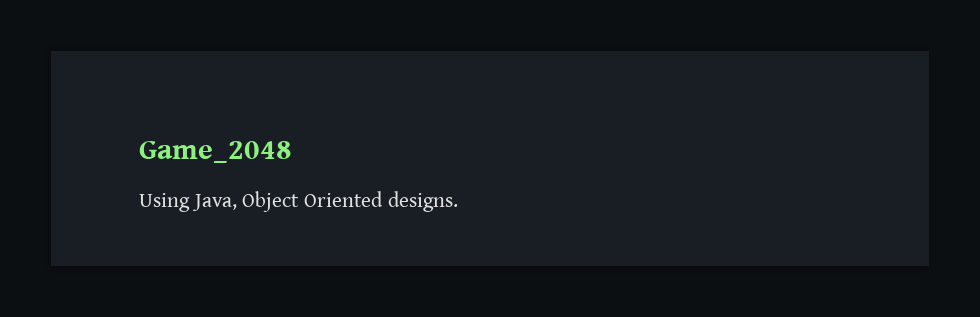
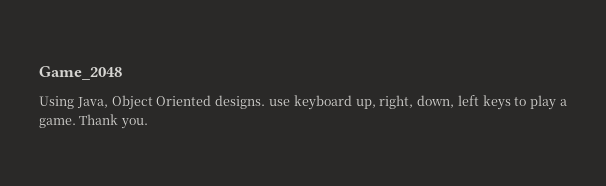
- Using Java, Object Oriented designs.
+ Using Java, Object Oriented designs. use keyboard up, right, down, left keys to play a game. Thank you.

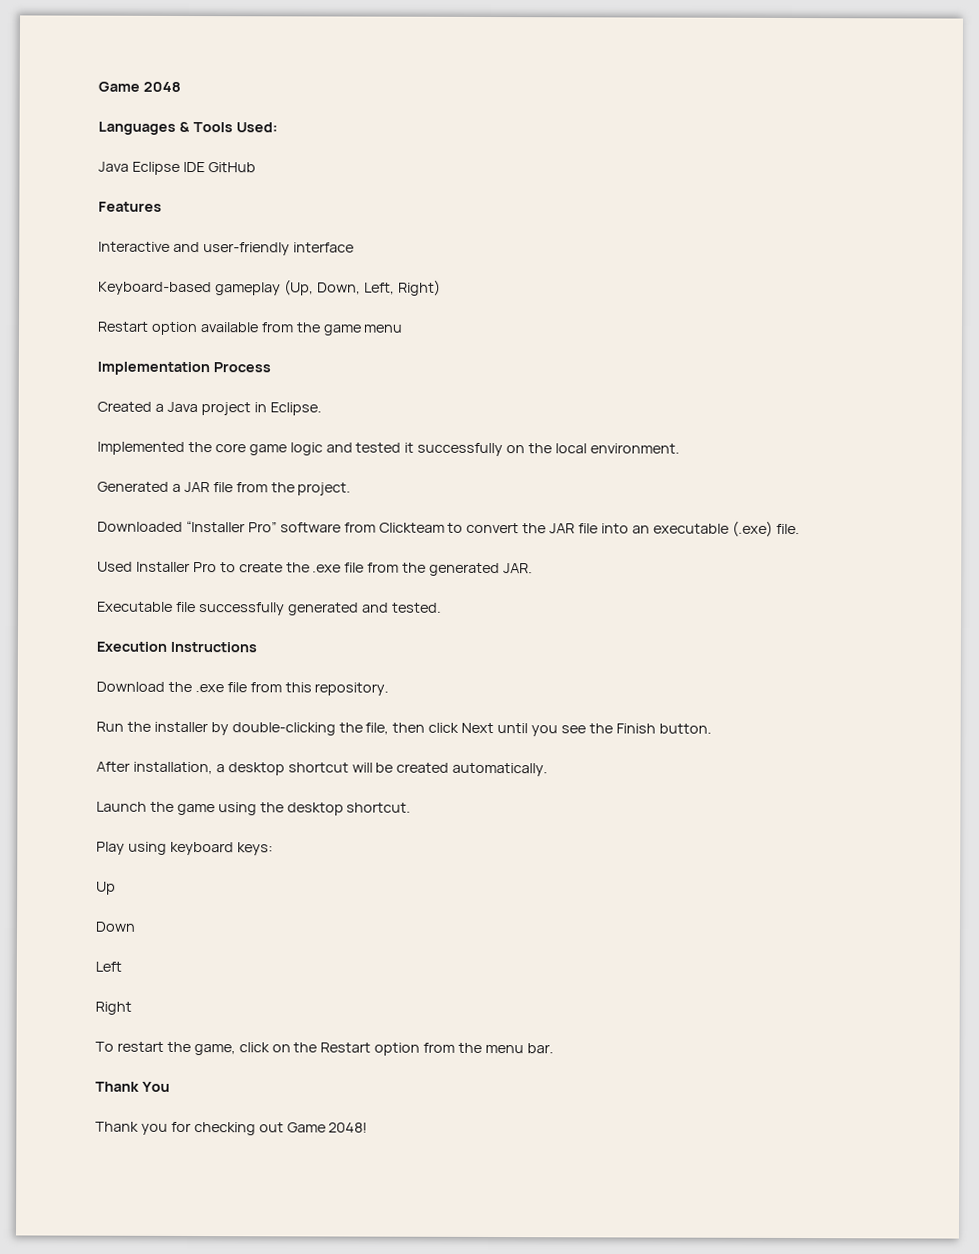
- Game_2048
- Using Java, Object Oriented designs. use keyboard up, right, down, left keys to play a game. Thank you.
+ Game 2048
+ Languages & Tools Used:
+ Java Eclipse IDE GitHub
+ Features
+ Interactive and user-friendly interface
+ Keyboard-based gameplay (Up, Down, Left, Right)
+ Restart option available from the game menu
+ Implementation Process
+ Created a Java project in Eclipse.
+ Implemented the core game logic and tested it successfully on the local environment.
+ Generated a JAR file from the project.
+ Downloaded “Installer Pro” software from Clickteam to convert the JAR file into an executable (.exe) file.
+ Used Installer Pro to create the .exe file from the generated JAR.
+ Executable file successfully generated and tested.
+ Execution Instructions
+ Download the .exe file from this repository.
+ Run the installer by double-clicking the file, then click Next until you see the Finish button.
+ After installation, a desktop shortcut will be created automatically.
+ Launch the game using the desktop shortcut.
+ Play using keyboard keys:
+ Up
+ Down
+ Left
+ Right
+ To restart the game, click on the Restart option from the menu bar.
+ Thank You
+ Thank you for checking out Game 2048!

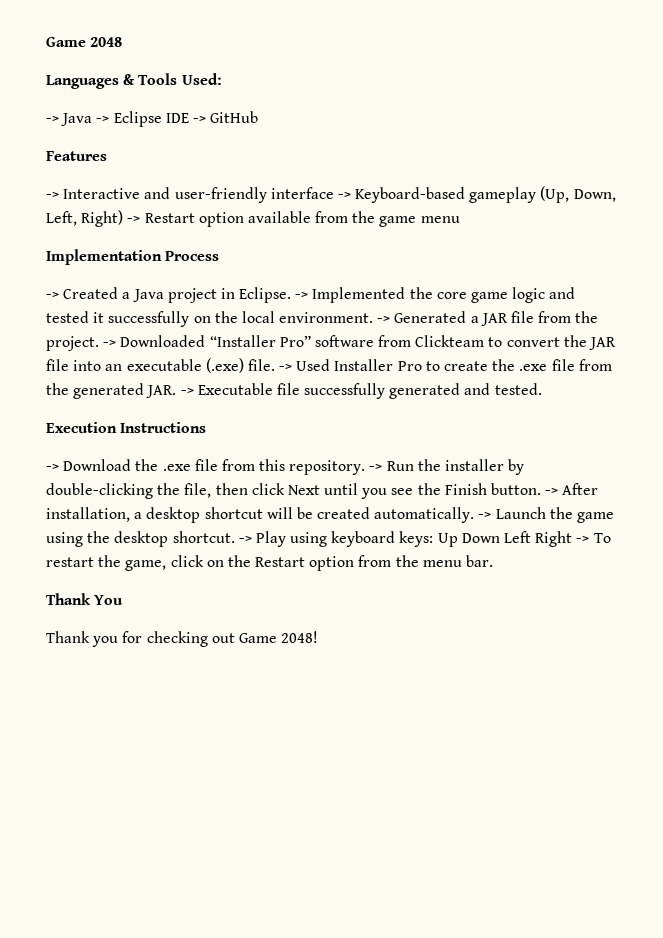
- Java Eclipse IDE GitHub
+ -> Java -> Eclipse IDE -> GitHub
- Interactive and user-friendly interface
- Keyboard-based gameplay (Up, Down, Left, Right)
- Restart option available from the game menu
+ -> Interactive and user-friendly interface -> Keyboard-based gameplay (Up, Down, Left, Right) -> Restart option available from the game menu
- Created a Java project in Eclipse.
- Implemented the core game logic and tested it successfully on the local environment.
- Generated a JAR file from the project.
- Downloaded “Installer Pro” software from Clickteam to convert the JAR file into an executable (.exe) file.
- Used Installer Pro to create the .exe file from the generated JAR.
- Executable file successfully generated and tested.
+ -> Created a Java project in Eclipse. -> Implemented the core game logic and tested it successfully on the local environment. -> Generated a JAR file from the project. -> Downloaded “Installer Pro” software from Clickteam to convert the JAR file into an executable (.exe) file. -> Used Installer Pro to create the .exe file from the generated JAR. -> Executable file successfully generated and tested.
- Download the .exe file from this repository.
- Run the installer by double-clicking the file, then click Next until you see the Finish button.
- After installation, a desktop shortcut will be created automatically.
- Launch the game using the desktop shortcut.
- Play using keyboard keys:
- Up
- Down
- Left
- Right
- To restart the game, click on the Restart option from the menu bar.
+ -> Download the .exe file from this repository. -> Run the installer by double-clicking the file, then click Next until you see the Finish button. -> After installation, a desktop shortcut will be created automatically. -> Launch the game using the desktop shortcut. -> Play using keyboard keys: Up Down Left Right -> To restart the game, click on the Restart option from the menu bar.

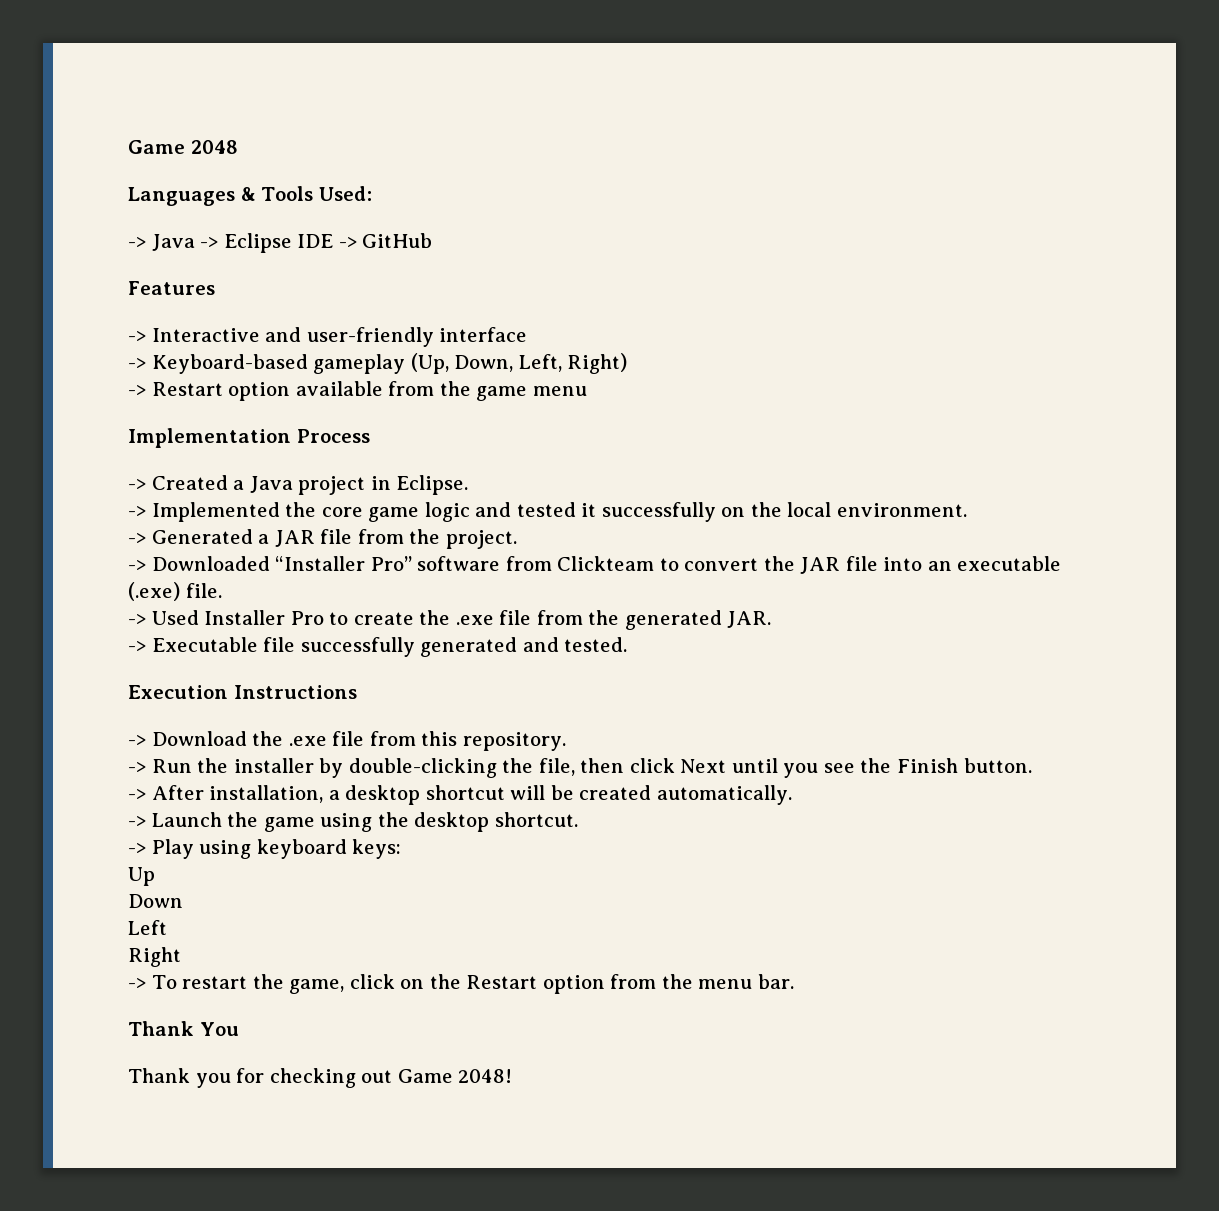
- -> Interactive and user-friendly interface -> Keyboard-based gameplay (Up, Down, Left, Right) -> Restart option available from the game menu
+ -> Interactive and user-friendly interface
+ -> Keyboard-based gameplay (Up, Down, Left, Right)
+ -> Restart option available from the game menu
- -> Created a Java project in Eclipse. -> Implemented the core game logic and tested it successfully on the local environment. -> Generated a JAR file from the project. -> Downloaded “Installer Pro” software from Clickteam to convert the JAR file into an executable (.exe) file. -> Used Installer Pro to create the .exe file from the generated JAR. -> Executable file successfully generated and tested.
+ -> Created a Java project in Eclipse.
+ -> Implemented the core game logic and tested it successfully on the local environment.
+ -> Generated a JAR file from the project.
+ -> Downloaded “Installer Pro” software from Clickteam to convert the JAR file into an executable (.exe) file.
+ -> Used Installer Pro to create the .exe file from the generated JAR.
+ -> Executable file successfully generated and tested.
- -> Download the .exe file from this repository. -> Run the installer by double-clicking the file, then click Next until you see the Finish button. -> After installation, a desktop shortcut will be created automatically. -> Launch the game using the desktop shortcut. -> Play using keyboard keys: Up Down Left Right -> To restart the game, click on the Restart option from the menu bar.
+ -> Download the .exe file from this repository.
+ -> Run the installer by double-clicking the file, then click Next until you see the Finish button.
+ -> After installation, a desktop shortcut will be created automatically.
+ -> Launch the game using the desktop shortcut.
+ -> Play using keyboard keys:
+ Up
+ Down
+ Left
+ Right
+ -> To restart the game, click on the Restart option from the menu bar.

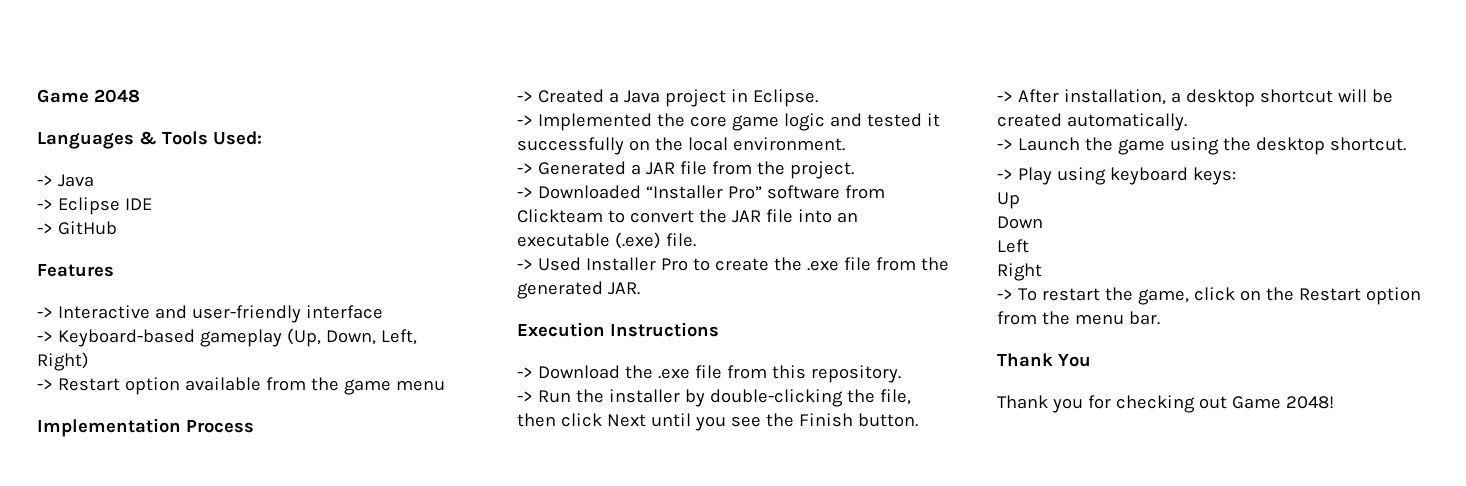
- -> Java -> Eclipse IDE -> GitHub
+ -> Java
+ -> Eclipse IDE
+ -> GitHub
- -> Executable file successfully generated and tested.

